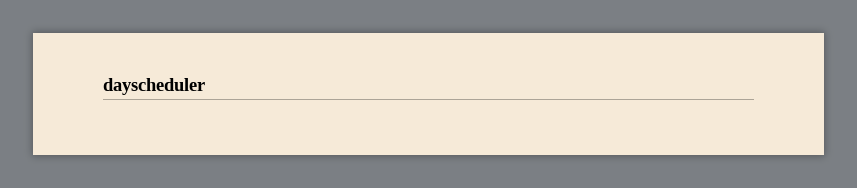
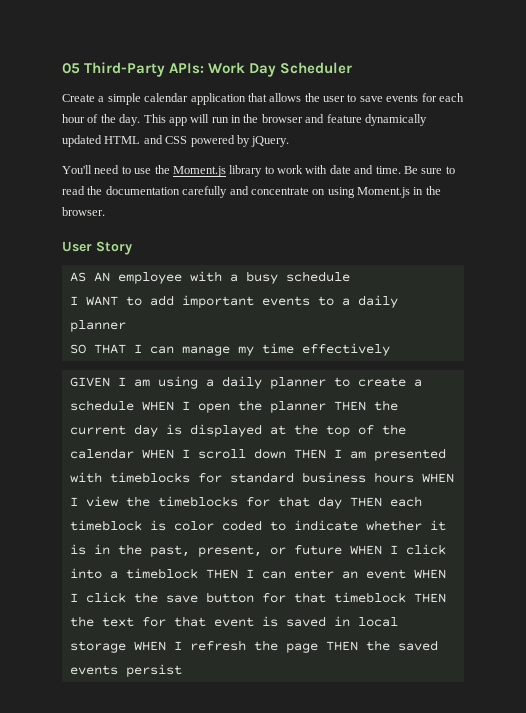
- dayscheduler
+ 05 Third-Party APIs: Work Day Scheduler
+ Create a simple calendar application that allows the user to save events for each hour of the day. This app will run in the browser and feature dynamically updated HTML and CSS powered by jQuery.
+ You'll need to use the Moment.js library to work with date and time. Be sure to read the documentation carefully and concentrate on using Moment.js in the browser.
+ User Story
+ AS AN employee with a busy schedule
+ I WANT to add important events to a daily planner
+ SO THAT I can manage my time effectively
+ GIVEN I am using a daily planner to create a schedule WHEN I open the planner THEN the current day is displayed at the top of the calendar WHEN I scroll down THEN I am presented with timeblocks for standard business hours WHEN I view the timeblocks for that day THEN each timeblock is color coded to indicate whether it is in the past, present, or future WHEN I click into a timeblock THEN I can enter an event WHEN I click the save button for that timeblock THEN the text for that event is saved in local storage WHEN I refresh the page THEN the saved events persist

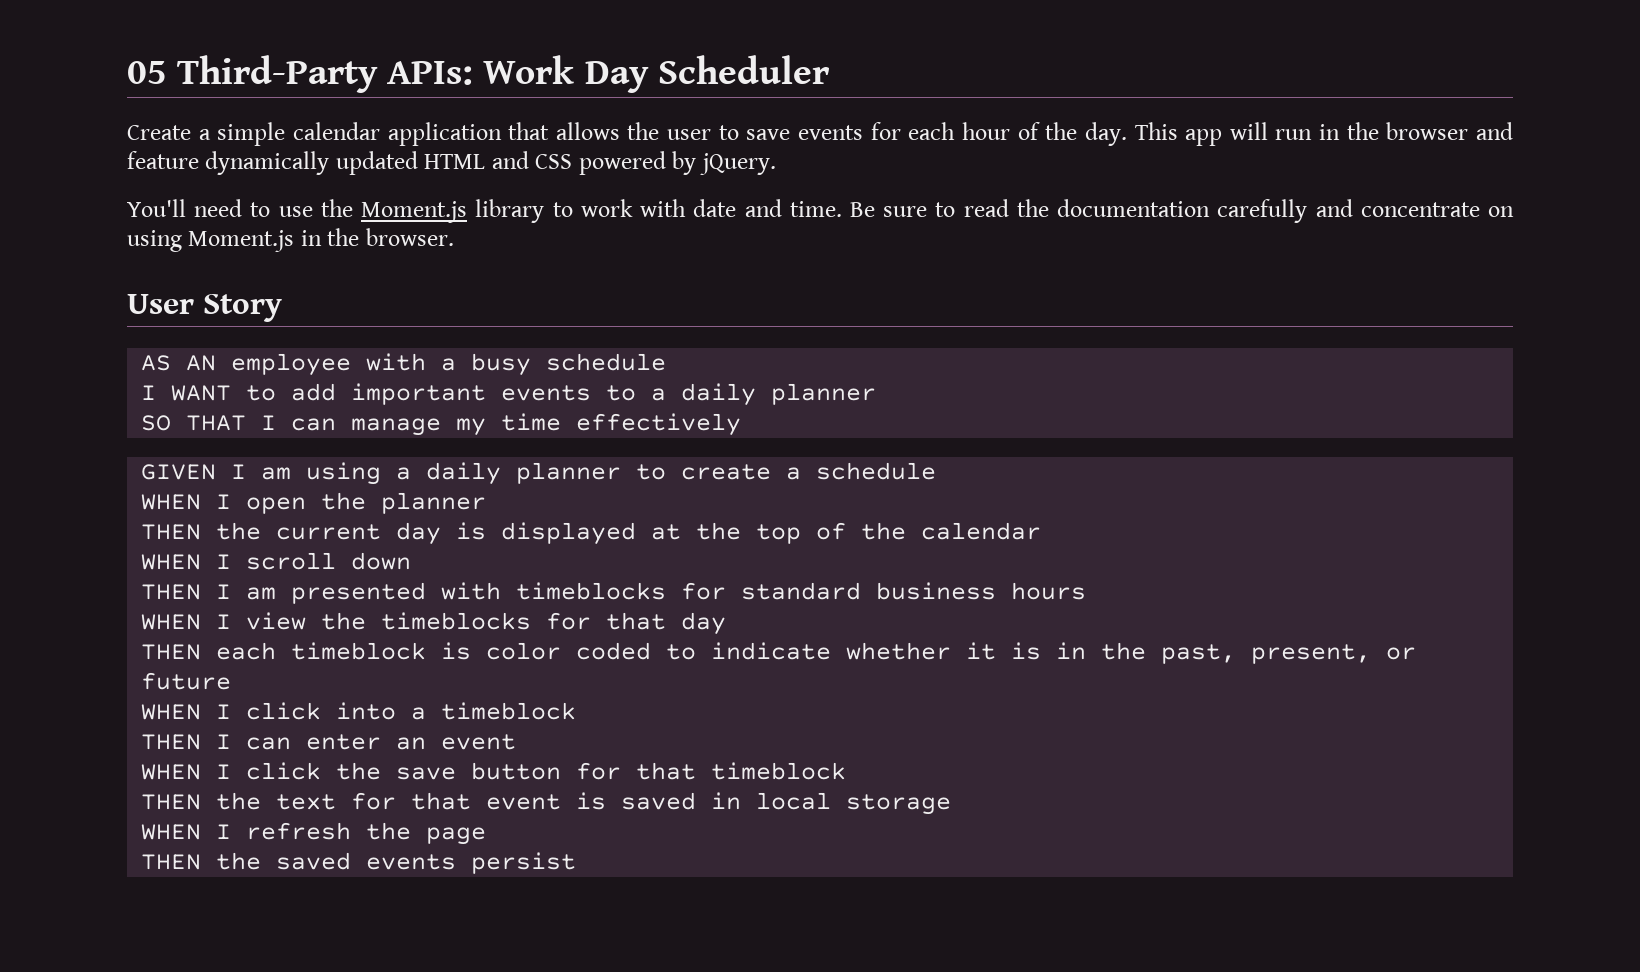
- GIVEN I am using a daily planner to create a schedule WHEN I open the planner THEN the current day is displayed at the top of the calendar WHEN I scroll down THEN I am presented with timeblocks for standard business hours WHEN I view the timeblocks for that day THEN each timeblock is color coded to indicate whether it is in the past, present, or future WHEN I click into a timeblock THEN I can enter an event WHEN I click the save button for that timeblock THEN the text for that event is saved in local storage WHEN I refresh the page THEN the saved events persist
+ GIVEN I am using a daily planner to create a schedule
+ WHEN I open the planner
+ THEN the current day is displayed at the top of the calendar
+ WHEN I scroll down
+ THEN I am presented with timeblocks for standard business hours
+ WHEN I view the timeblocks for that day
+ THEN each timeblock is color coded to indicate whether it is in the past, present, or future
+ WHEN I click into a timeblock
+ THEN I can enter an event
+ WHEN I click the save button for that timeblock
+ THEN the text for that event is saved in local storage
+ WHEN I refresh the page
+ THEN the saved events persist

